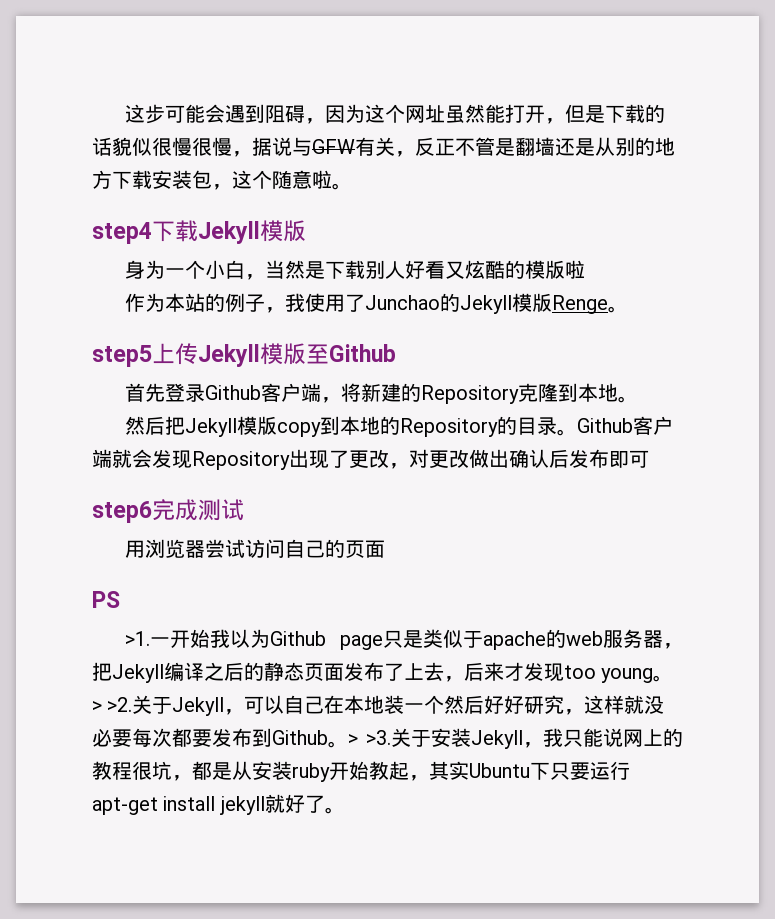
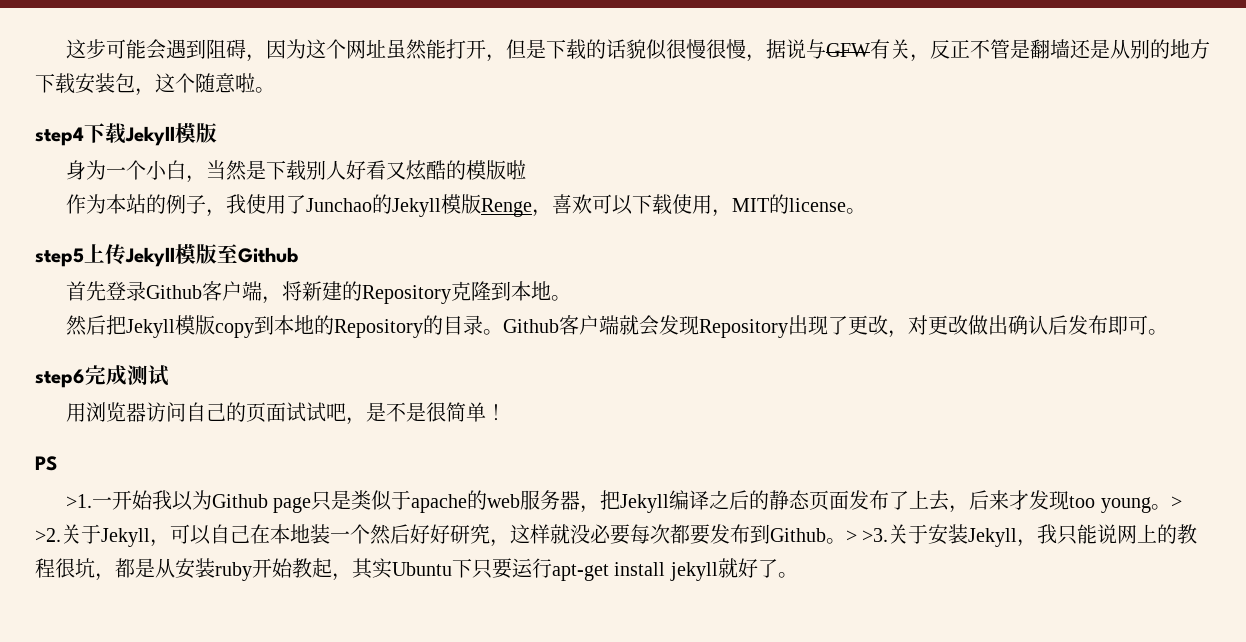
- 作为本站的例子，我使用了Junchao的Jekyll模版Renge。
+ 作为本站的例子，我使用了Junchao的Jekyll模版Renge，喜欢可以下载使用，MIT的license。
- Github客户端就会发现Repository出现了更改，对更改做出确认后发布即可
+ Github客户端就会发现Repository出现了更改，对更改做出确认后发布即可。
- 用浏览器尝试访问自己的页面
+ 用浏览器访问自己的页面试试吧，是不是很简单！

